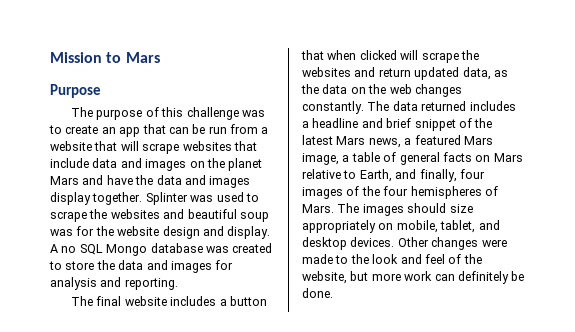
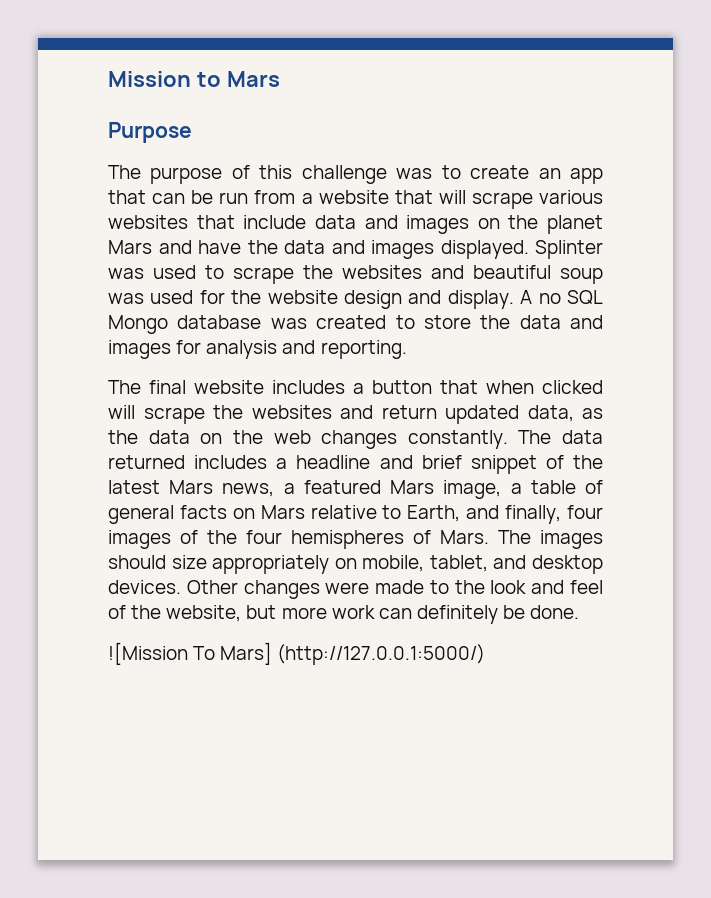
- The purpose of this challenge was to create an app that can be run from a website that will scrape websites that include data and images on the planet Mars and have the data and images display together.
+ The purpose of this challenge was to create an app that can be run from a website that will scrape various websites that include data and images on the planet Mars and have the data and images displayed.
- Splinter was used to scrape the websites and beautiful soup was for the website design and display.
+ Splinter was used to scrape the websites and beautiful soup was used for the website design and display.
+ ![Mission To Mars] (http://127.0.0.1:5000/)

